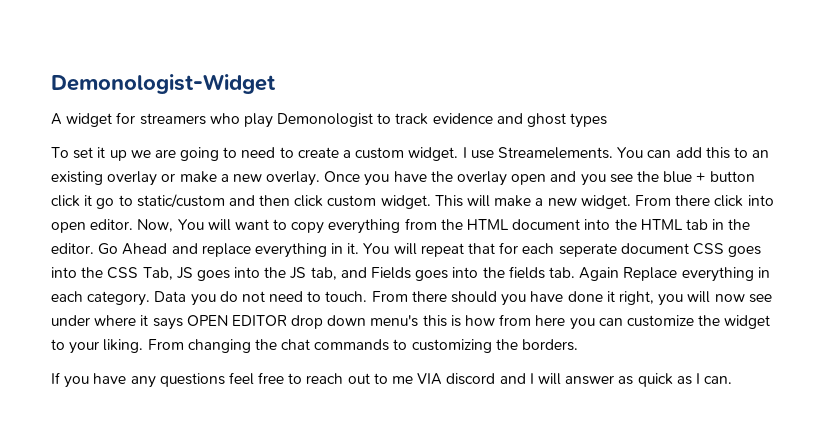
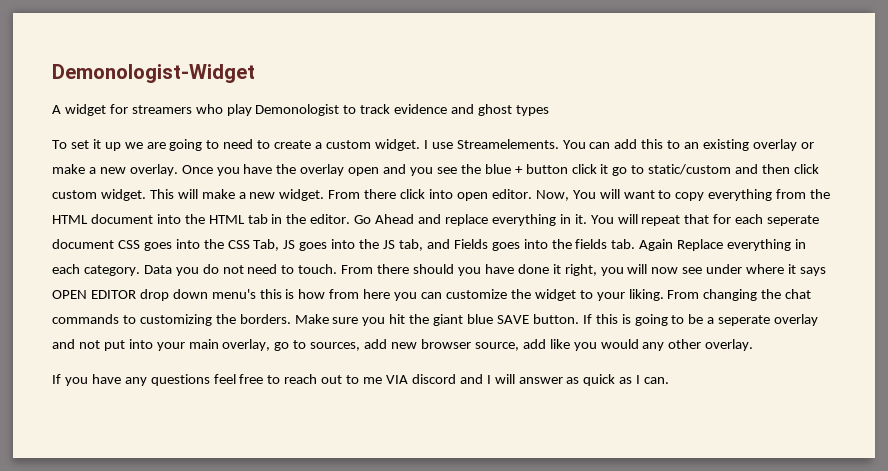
+ Make sure you hit the giant blue SAVE button. If this is going to be a seperate overlay and not put into your main overlay, go to sources, add new browser source, add like you would any other overlay.

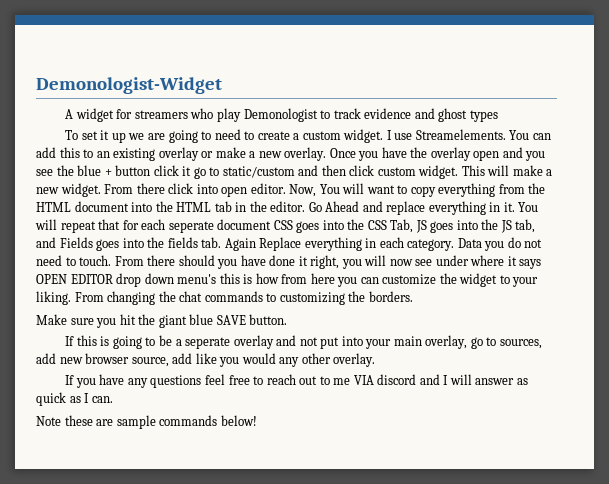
- From changing the chat commands to customizing the borders. Make sure you hit the giant blue SAVE button. If this is going to be a seperate overlay and not put into your main overlay, go to sources, add new browser source, add like you would any other overlay.
+ From changing the chat commands to customizing the borders.
+ Make sure you hit the giant blue SAVE button.
+ If this is going to be a seperate overlay and not put into your main overlay, go to sources, add new browser source, add like you would any other overlay.
+ Note these are sample commands below!

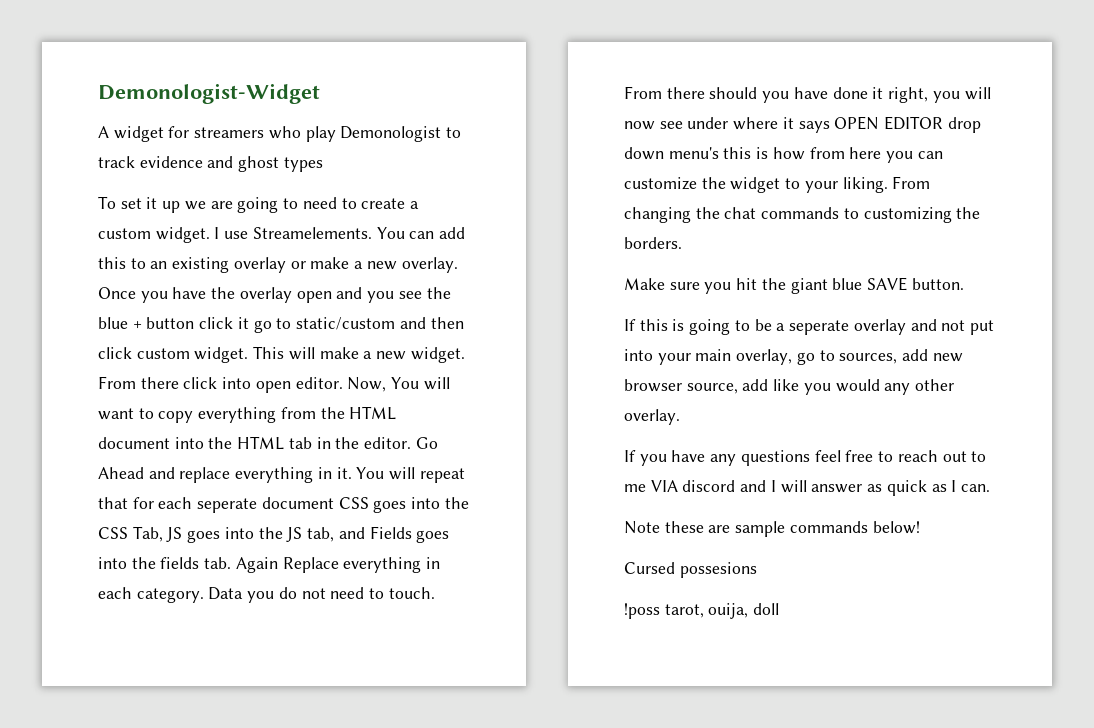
+ Cursed possesions
+ !poss tarot, ouija, doll

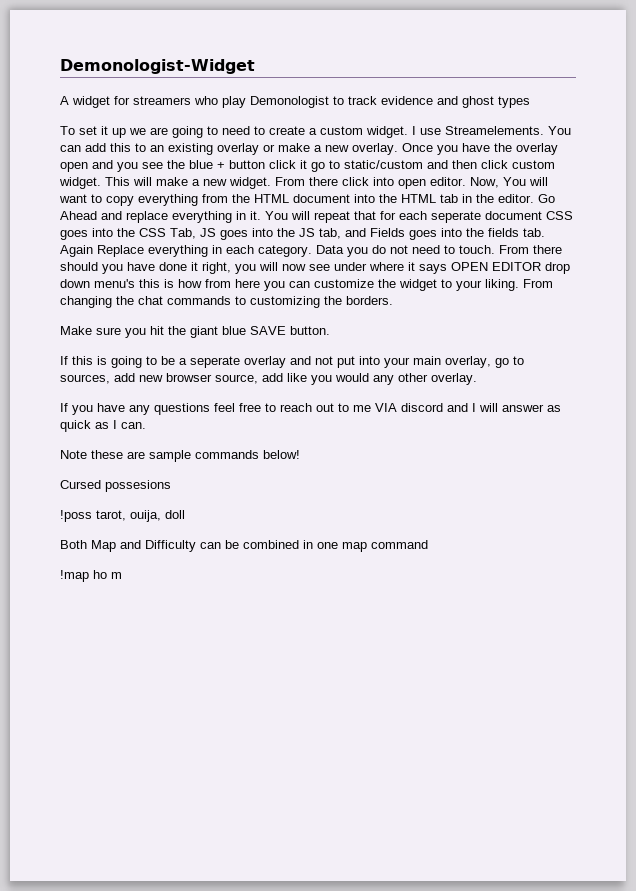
+ Both Map and Difficulty can be combined in one map command
+ !map ho m

